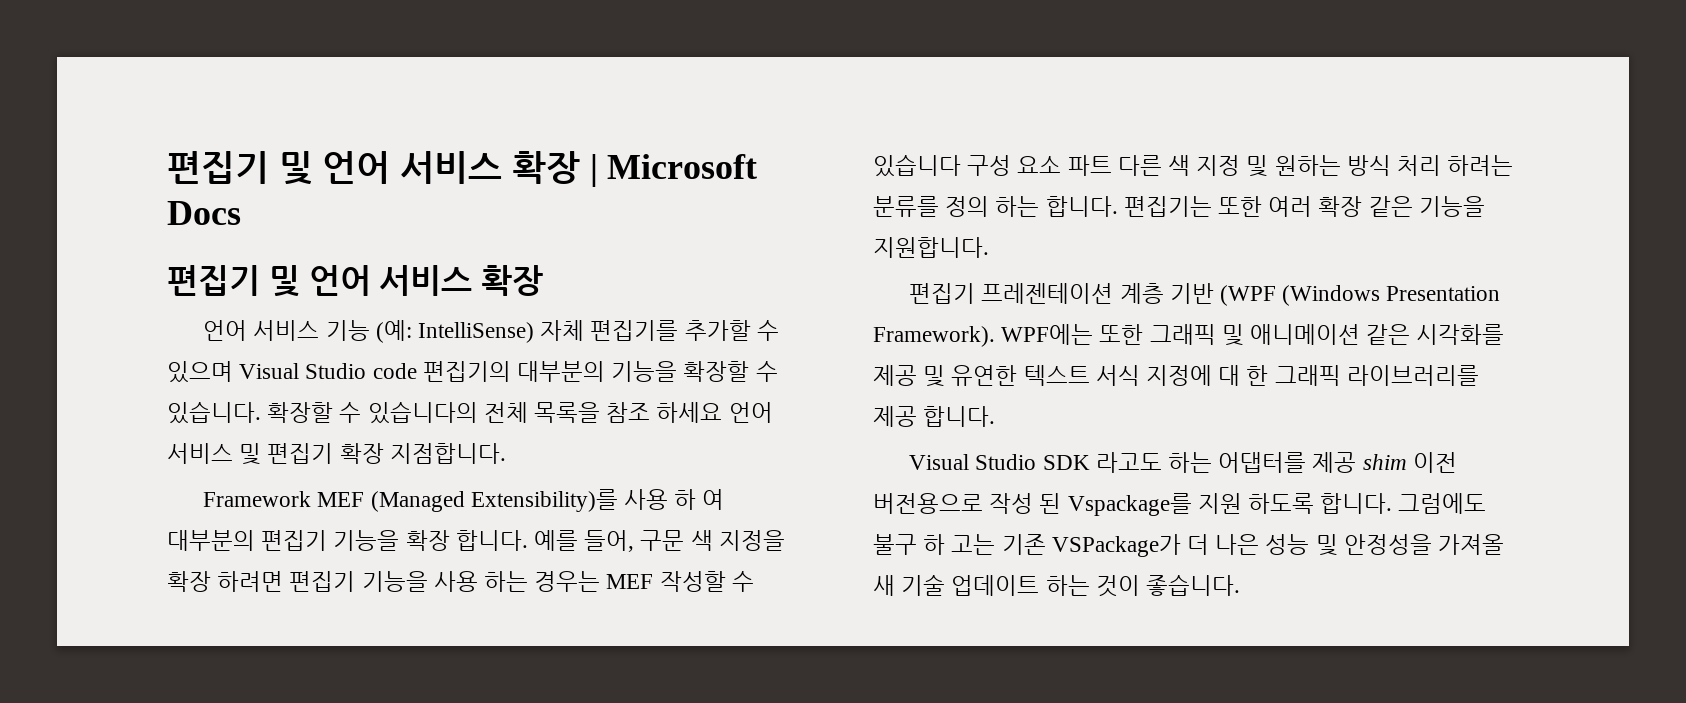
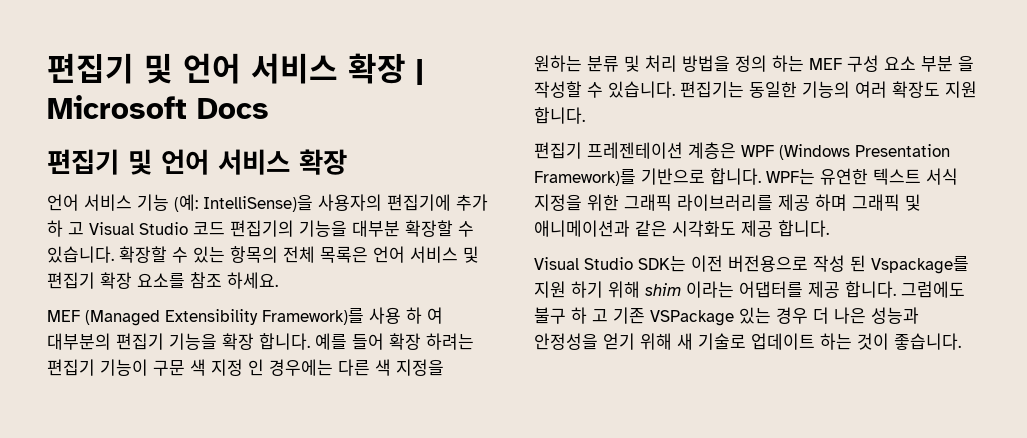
- 언어 서비스 기능 (예: IntelliSense) 자체 편집기를 추가할 수 있으며 Visual Studio code 편집기의 대부분의 기능을 확장할 수 있습니다.
+ 언어 서비스 기능 (예: IntelliSense)을 사용자의 편집기에 추가 하 고 Visual Studio 코드 편집기의 기능을 대부분 확장할 수 있습니다.
- 확장할 수 있습니다의 전체 목록을 참조 하세요 언어 서비스 및 편집기 확장 지점합니다.
- Framework MEF (Managed Extensibility)를 사용 하 여 대부분의 편집기 기능을 확장 합니다.
+ 확장할 수 있는 항목의 전체 목록은 언어 서비스 및 편집기 확장 요소를 참조 하세요.
+ MEF (Managed Extensibility Framework)를 사용 하 여 대부분의 편집기 기능을 확장 합니다.
- 예를 들어, 구문 색 지정을 확장 하려면 편집기 기능을 사용 하는 경우는 MEF 작성할 수 있습니다 구성 요소 파트 다른 색 지정 및 원하는 방식 처리 하려는 분류를 정의 하는 합니다. 편집기는 또한 여러 확장 같은 기능을 지원합니다.
- 편집기 프레젠테이션 계층 기반 (WPF (Windows Presentation Framework). WPF에는 또한 그래픽 및 애니메이션 같은 시각화를 제공 및 유연한 텍스트 서식 지정에 대 한 그래픽 라이브러리를 제공 합니다.
- Visual Studio SDK 라고도 하는 어댑터를 제공 shim 이전 버전용으로 작성 된 Vspackage를 지원 하도록 합니다. 그럼에도 불구 하 고는 기존 VSPackage가 더 나은 성능 및 안정성을 가져올 새 기술 업데이트 하는 것이 좋습니다.
+ 예를 들어 확장 하려는 편집기 기능이 구문 색 지정 인 경우에는 다른 색 지정을 원하는 분류 및 처리 방법을 정의 하는 MEF 구성 요소 부분 을 작성할 수 있습니다. 편집기는 동일한 기능의 여러 확장도 지원 합니다.
+ 편집기 프레젠테이션 계층은 WPF (Windows Presentation Framework)를 기반으로 합니다. WPF는 유연한 텍스트 서식 지정을 위한 그래픽 라이브러리를 제공 하며 그래픽 및 애니메이션과 같은 시각화도 제공 합니다.
+ Visual Studio SDK는 이전 버전용으로 작성 된 Vspackage를 지원 하기 위해 shim 이라는 어댑터를 제공 합니다. 그럼에도 불구 하 고 기존 VSPackage 있는 경우 더 나은 성능과 안정성을 얻기 위해 새 기술로 업데이트 하는 것이 좋습니다.

